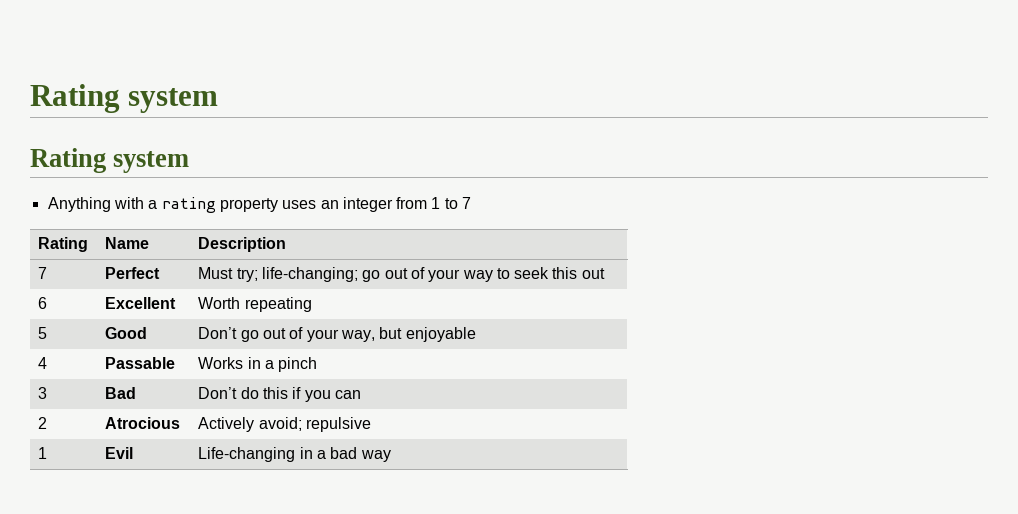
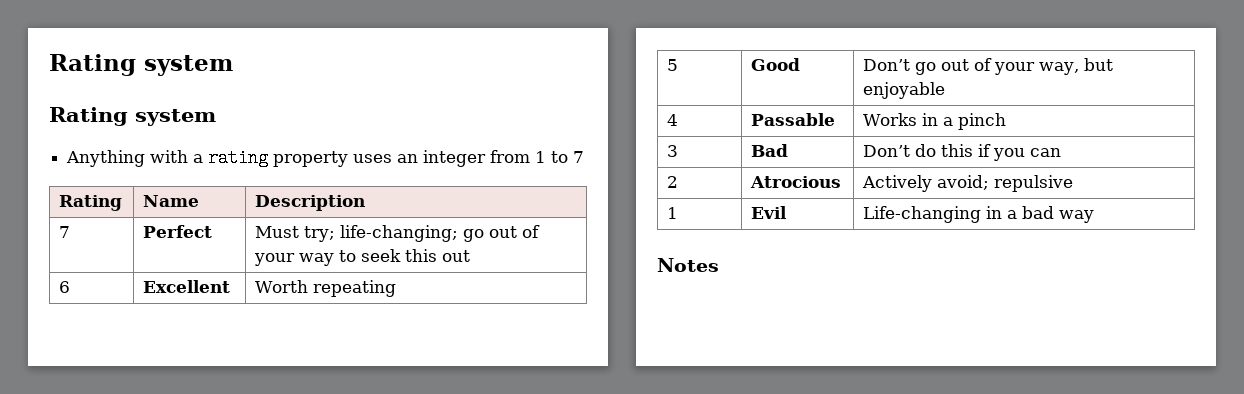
+ Notes

